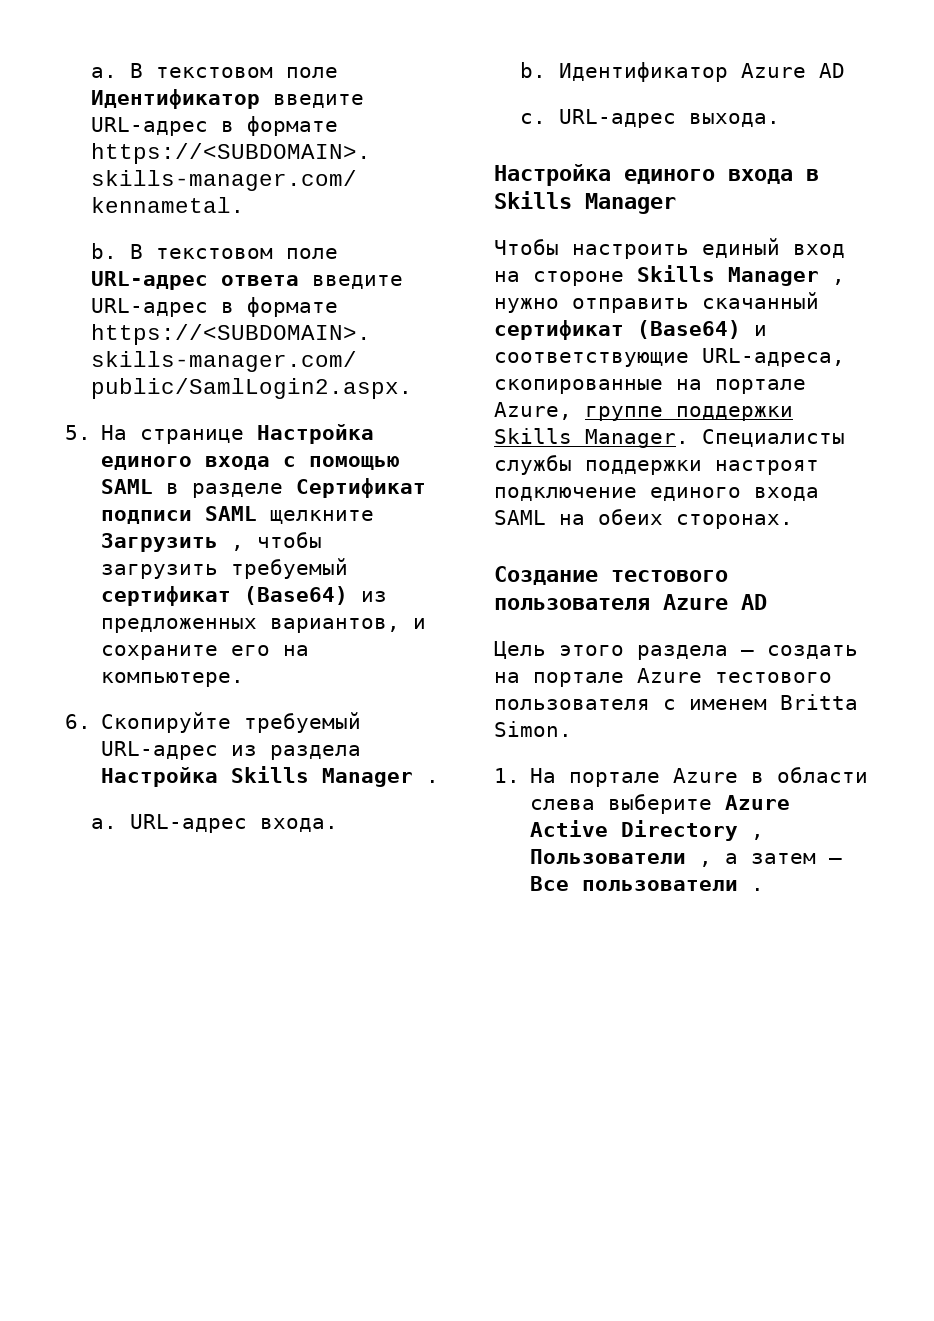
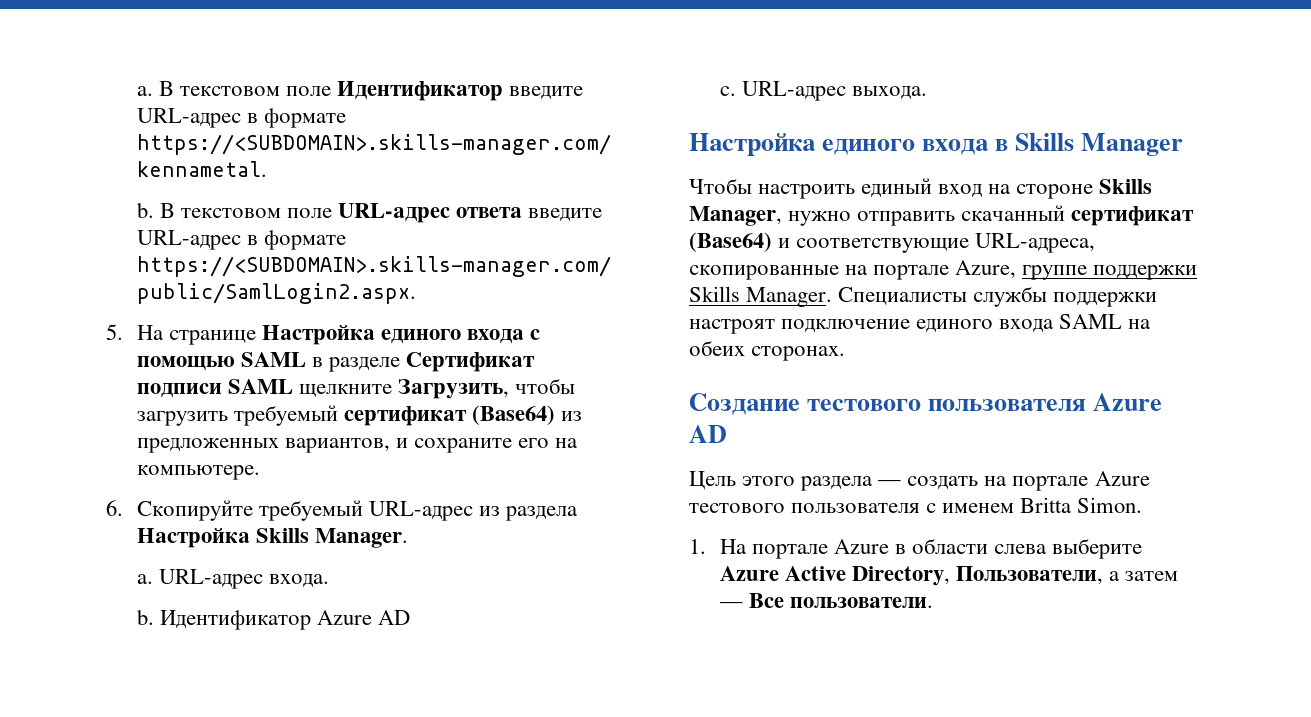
- 5. На странице Настройка единого входа с помощью SAML в разделе Сертификат подписи SAML щелкните Загрузить , чтобы загрузить требуемый сертификат (Base64) из предложенных вариантов, и сохраните его на компьютере.
+ 5. На странице Настройка единого входа с помощью SAML в разделе Сертификат подписи SAML щелкните Загрузить, чтобы загрузить требуемый сертификат (Base64) из предложенных вариантов, и сохраните его на компьютере.
- 6. Скопируйте требуемый URL-адрес из раздела Настройка Skills Manager .
+ 6. Скопируйте требуемый URL-адрес из раздела Настройка Skills Manager.
- Чтобы настроить единый вход на стороне Skills Manager , нужно отправить скачанный сертификат (Base64) и соответствующие URL-адреса, скопированные на портале Azure, группе поддержки Skills Manager.
+ Чтобы настроить единый вход на стороне Skills Manager, нужно отправить скачанный сертификат (Base64) и соответствующие URL-адреса, скопированные на портале Azure, группе поддержки Skills Manager.
- 1. На портале Azure в области слева выберите Azure Active Directory , Пользователи , а затем — Все пользователи .
+ 1. На портале Azure в области слева выберите Azure Active Directory, Пользователи, а затем — Все пользователи.

